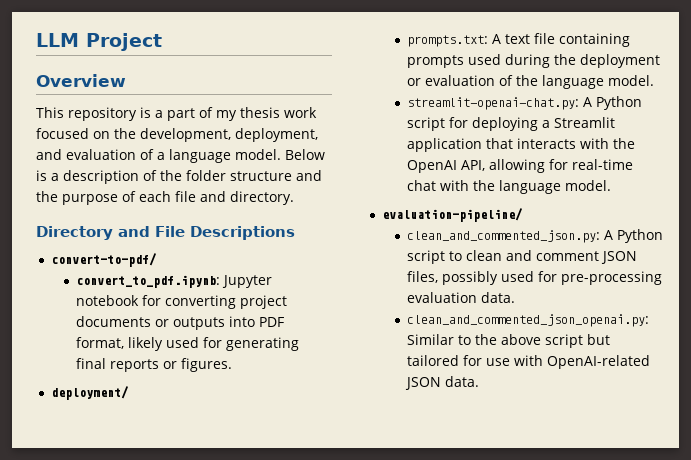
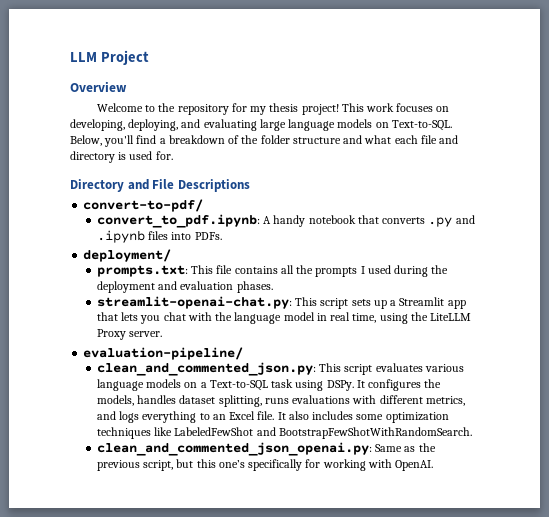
- This repository is a part of my thesis work focused on the development, deployment, and evaluation of a language model. Below is a description of the folder structure and the purpose of each file and directory.
+ Welcome to the repository for my thesis project! This work focuses on developing, deploying, and evaluating large language models on Text-to-SQL. Below, you'll find a breakdown of the folder structure and what each file and directory is used for.
- convert_to_pdf.ipynb: Jupyter notebook for converting project documents or outputs into PDF format, likely used for generating final reports or figures.
+ convert_to_pdf.ipynb: A handy notebook that converts .py and .ipynb files into PDFs.
  deployment/
- prompts.txt: A text file containing prompts used during the deployment or evaluation of the language model.
- streamlit-openai-chat.py: A Python script for deploying a Streamlit application that interacts with the OpenAI API, allowing for real-time chat with the language model.
+ prompts.txt: This file contains all the prompts I used during the deployment and evaluation phases.
+ streamlit-openai-chat.py: This script sets up a Streamlit app that lets you chat with the language model in real time, using the LiteLLM Proxy server.
  evaluation-pipeline/
- clean_and_commented_json.py: A Python script to clean and comment JSON files, possibly used for pre-processing evaluation data.
- clean_and_commented_json_openai.py: Similar to the above script but tailored for use with OpenAI-related JSON data.
+ clean_and_commented_json.py: This script evaluates various language models on a Text-to-SQL task using DSPy. It configures the models, handles dataset splitting, runs evaluations with different metrics, and logs everything to an Excel file. It also includes some optimization techniques like LabeledFewShot and BootstrapFewShotWithRandomSearch.
+ clean_and_commented_json_openai.py: Same as the previous script, but this one’s specifically for working with OpenAI.

